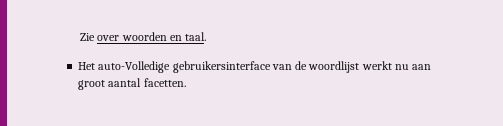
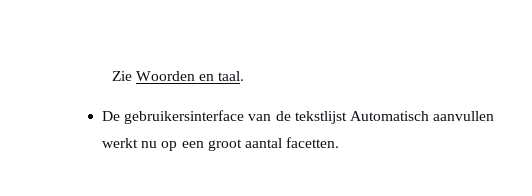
- Zie over woorden en taal.
+ Zie Woorden en taal.
- Het auto-Volledige gebruikersinterface van de woordlijst werkt nu aan groot aantal facetten.
+ De gebruikersinterface van de tekstlijst Automatisch aanvullen werkt nu op een groot aantal facetten.

